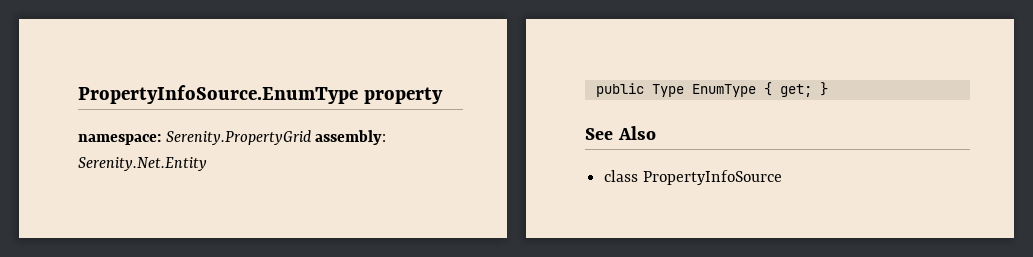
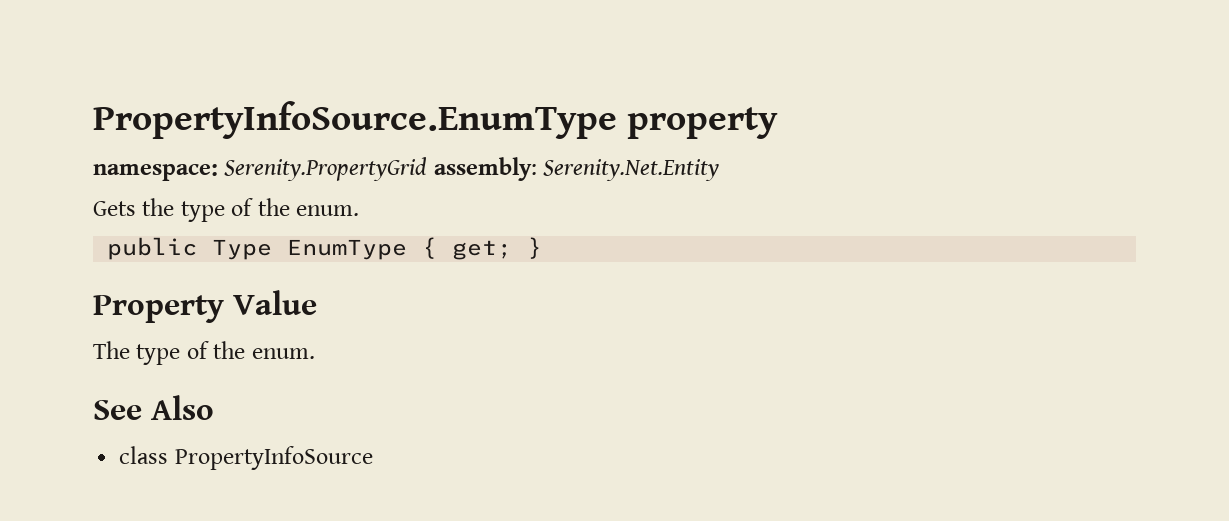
+ Gets the type of the enum.
+ Property Value
+ The type of the enum.

